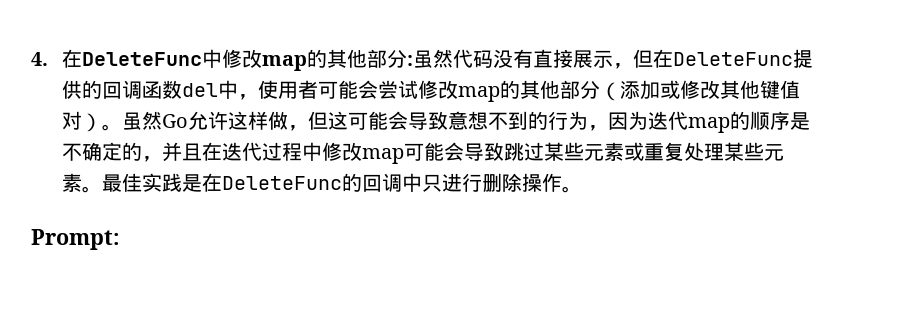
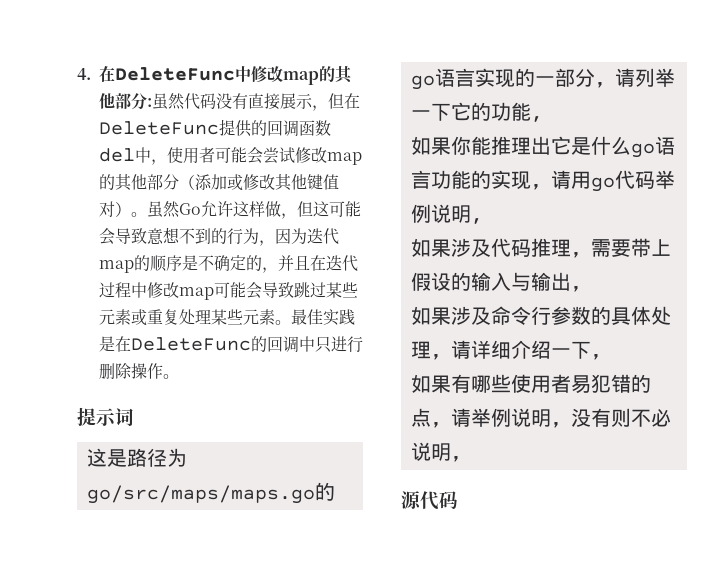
- Prompt:
+ 提示词
+ 这是路径为go/src/maps/maps.go的go语言实现的一部分，请列举一下它的功能,
+ 如果你能推理出它是什么go语言功能的实现，请用go代码举例说明,
+ 如果涉及代码推理，需要带上假设的输入与输出，
+ 如果涉及命令行参数的具体处理，请详细介绍一下，
+ 如果有哪些使用者易犯错的点，请举例说明，没有则不必说明，
+ 源代码

